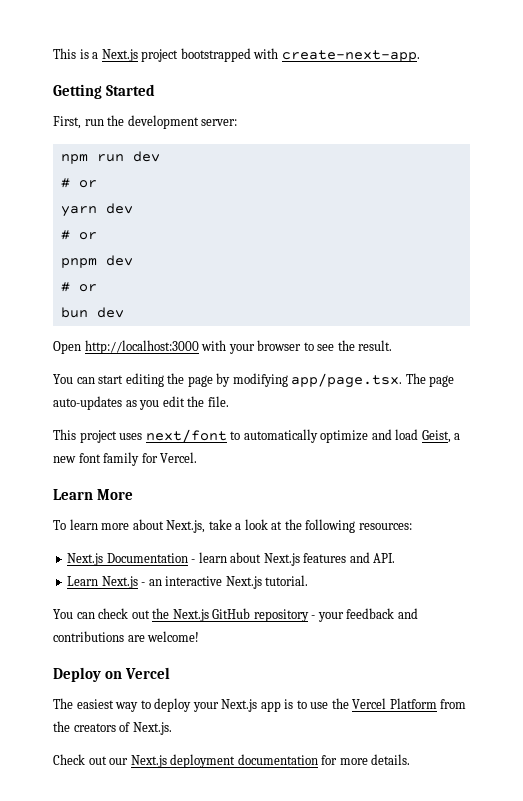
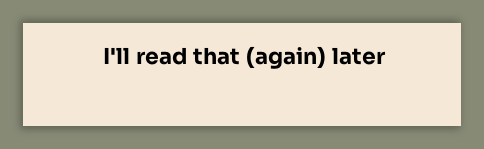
- This is a Next.js project bootstrapped with create-next-app.
- Getting Started
- First, run the development server:
- npm run dev
- # or
- yarn dev
- # or
- pnpm dev
- # or
- bun dev
- Open http://localhost:3000 with your browser to see the result.
- You can start editing the page by modifying app/page.tsx. The page auto-updates as you edit the file.
- This project uses next/font to automatically optimize and load Geist, a new font family for Vercel.
- Learn More
- To learn more about Next.js, take a look at the following resources:
- Next.js Documentation - learn about Next.js features and API.
- Learn Next.js - an interactive Next.js tutorial.
- You can check out the Next.js GitHub repository - your feedback and contributions are welcome!
- Deploy on Vercel
- The easiest way to deploy your Next.js app is to use the Vercel Platform from the creators of Next.js.
- Check out our Next.js deployment documentation for more details.
+ I'll read that (again) later

